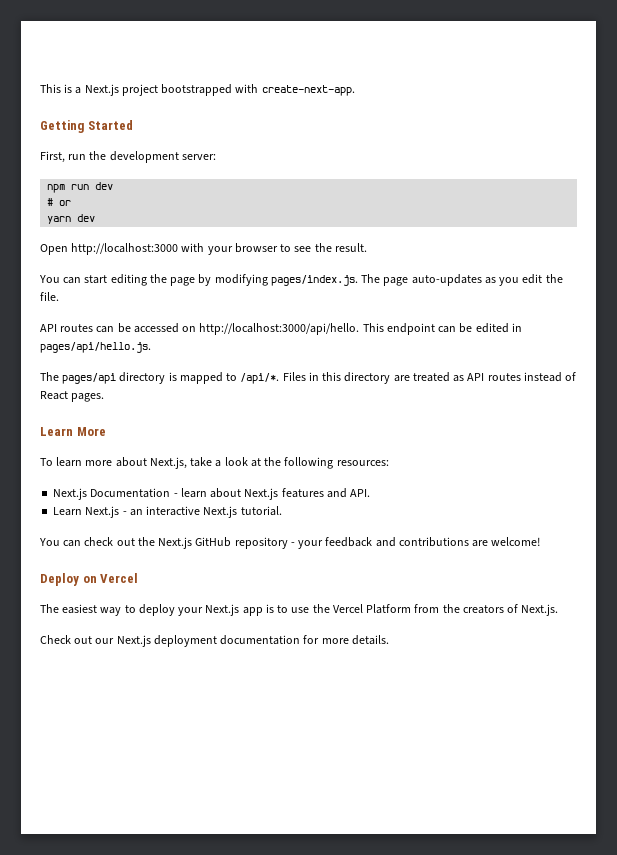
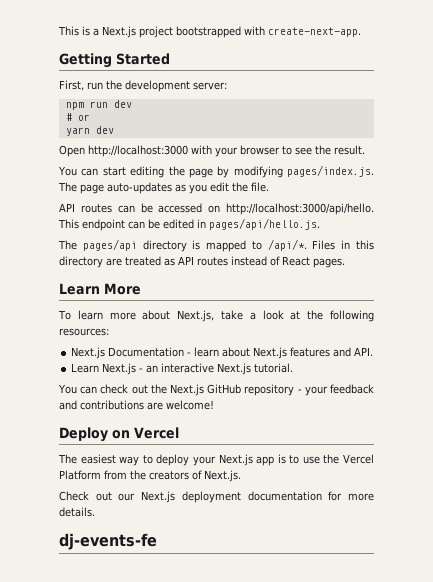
+ dj-events-fe

